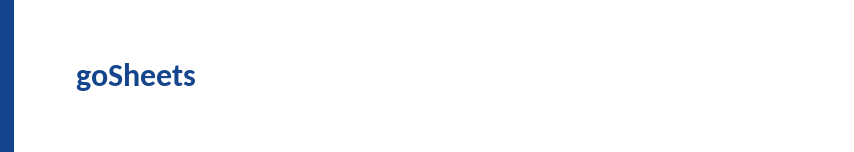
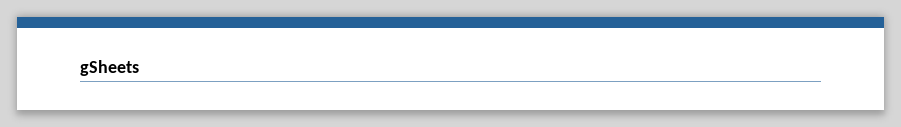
- goSheets
+ gSheets

